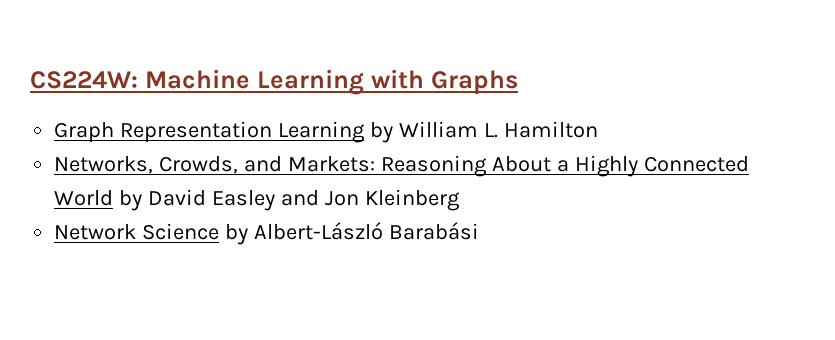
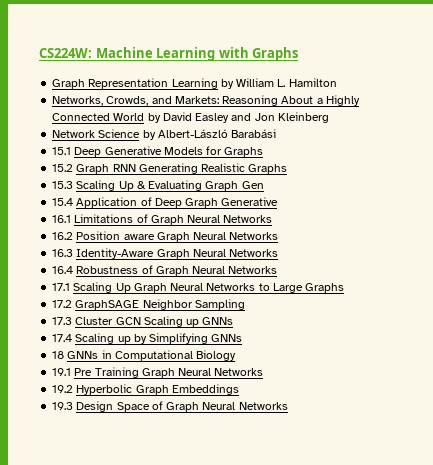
+ 15.1 Deep Generative Models for Graphs
+ 15.2 Graph RNN Generating Realistic Graphs
+ 15.3 Scaling Up & Evaluating Graph Gen
+ 15.4 Application of Deep Graph Generative
+ 16.1 Limitations of Graph Neural Networks
+ 16.2 Position aware Graph Neural Networks
+ 16.3 Identity-Aware Graph Neural Networks
+ 16.4 Robustness of Graph Neural Networks
+ 17.1 Scaling Up Graph Neural Networks to Large Graphs
+ 17.2 GraphSAGE Neighbor Sampling
+ 17.3 Cluster GCN Scaling up GNNs
+ 17.4 Scaling up by Simplifying GNNs
+ 18 GNNs in Computational Biology
+ 19.1 Pre Training Graph Neural Networks
+ 19.2 Hyperbolic Graph Embeddings
+ 19.3 Design Space of Graph Neural Networks

